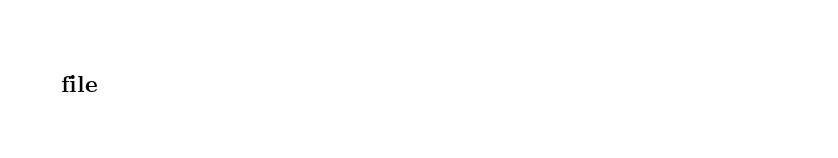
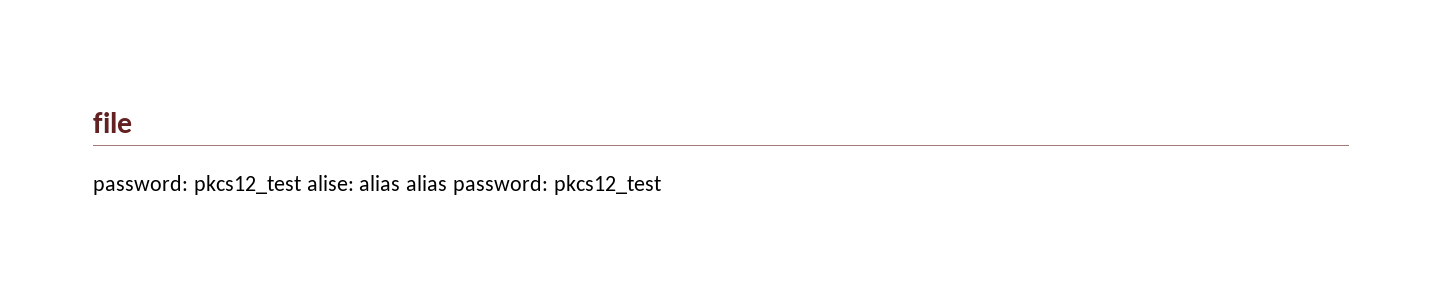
+ password: pkcs12_test alise: alias alias password: pkcs12_test

